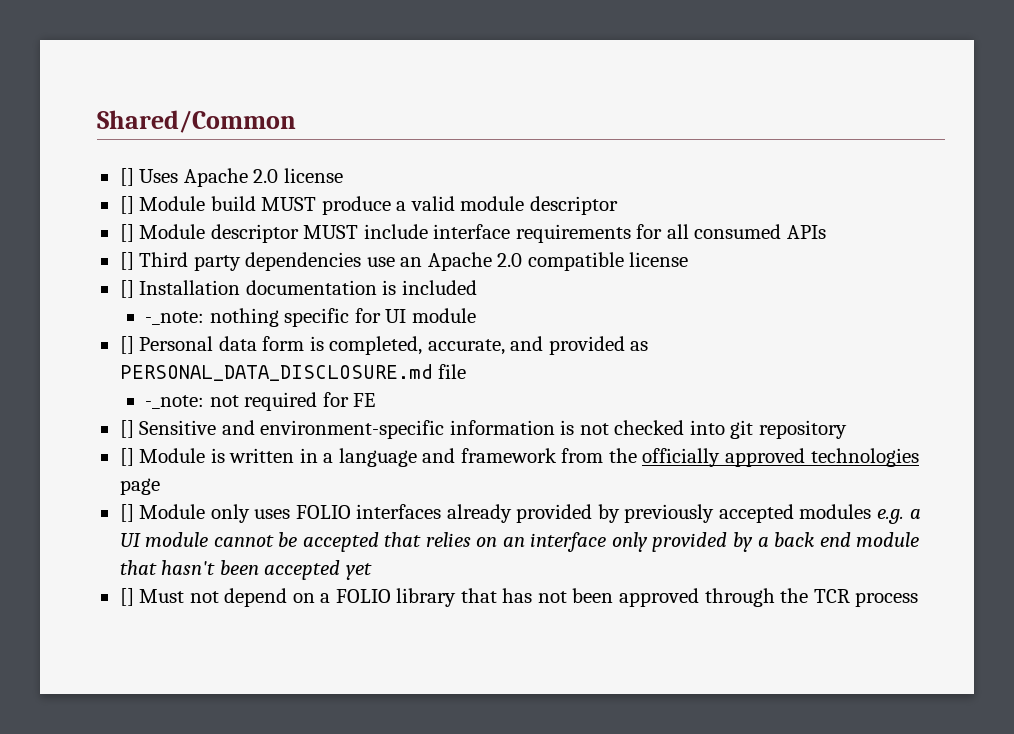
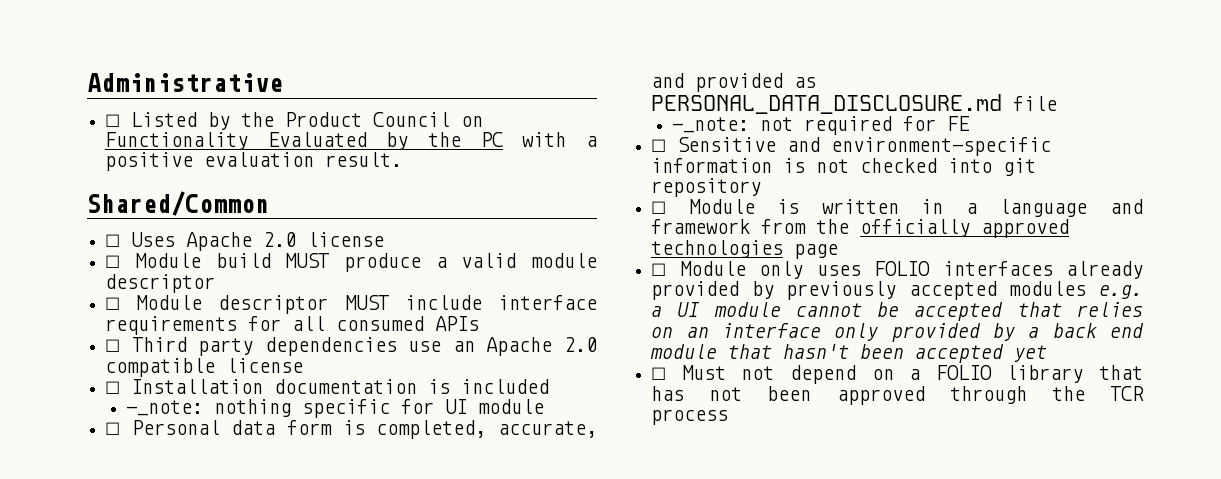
+ Administrative
+ ☐ Listed by the Product Council on Functionality Evaluated by the PC with a positive evaluation result.
- [] Uses Apache 2.0 license
+ ☐ Uses Apache 2.0 license
- [] Module build MUST produce a valid module descriptor
+ ☐ Module build MUST produce a valid module descriptor
- [] Module descriptor MUST include interface requirements for all consumed APIs
+ ☐ Module descriptor MUST include interface requirements for all consumed APIs
- [] Third party dependencies use an Apache 2.0 compatible license
+ ☐ Third party dependencies use an Apache 2.0 compatible license
- [] Installation documentation is included
+ ☐ Installation documentation is included
- [] Personal data form is completed, accurate, and provided as PERSONAL_DATA_DISCLOSURE.md file
+ ☐ Personal data form is completed, accurate, and provided as PERSONAL_DATA_DISCLOSURE.md file
- [] Sensitive and environment-specific information is not checked into git repository
+ ☐ Sensitive and environment-specific information is not checked into git repository
- [] Module is written in a language and framework from the officially approved technologies page
+ ☐ Module is written in a language and framework from the officially approved technologies page
- [] Module only uses FOLIO interfaces already provided by previously accepted modules e.g. a UI module cannot be accepted that relies on an interface only provided by a back end module that hasn't been accepted yet
+ ☐ Module only uses FOLIO interfaces already provided by previously accepted modules e.g. a UI module cannot be accepted that relies on an interface only provided by a back end module that hasn't been accepted yet
- [] Must not depend on a FOLIO library that has not been approved through the TCR process
+ ☐ Must not depend on a FOLIO library that has not been approved through the TCR process

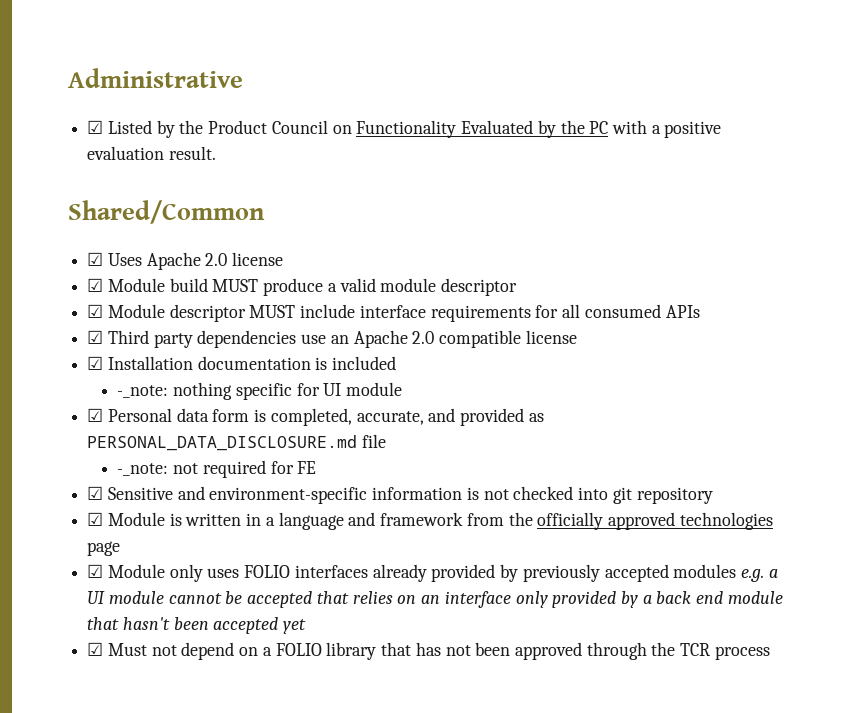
- ☐ Listed by the Product Council on Functionality Evaluated by the PC with a positive evaluation result.
+ ☑ Listed by the Product Council on Functionality Evaluated by the PC with a positive evaluation result.
- ☐ Uses Apache 2.0 license
+ ☑ Uses Apache 2.0 license
- ☐ Module build MUST produce a valid module descriptor
+ ☑ Module build MUST produce a valid module descriptor
- ☐ Module descriptor MUST include interface requirements for all consumed APIs
+ ☑ Module descriptor MUST include interface requirements for all consumed APIs
- ☐ Third party dependencies use an Apache 2.0 compatible license
+ ☑ Third party dependencies use an Apache 2.0 compatible license
- ☐ Installation documentation is included
+ ☑ Installation documentation is included
- ☐ Personal data form is completed, accurate, and provided as PERSONAL_DATA_DISCLOSURE.md file
+ ☑ Personal data form is completed, accurate, and provided as PERSONAL_DATA_DISCLOSURE.md file
- ☐ Sensitive and environment-specific information is not checked into git repository
+ ☑ Sensitive and environment-specific information is not checked into git repository
- ☐ Module is written in a language and framework from the officially approved technologies page
+ ☑ Module is written in a language and framework from the officially approved technologies page
- ☐ Module only uses FOLIO interfaces already provided by previously accepted modules e.g. a UI module cannot be accepted that relies on an interface only provided by a back end module that hasn't been accepted yet
+ ☑ Module only uses FOLIO interfaces already provided by previously accepted modules e.g. a UI module cannot be accepted that relies on an interface only provided by a back end module that hasn't been accepted yet
- ☐ Must not depend on a FOLIO library that has not been approved through the TCR process
+ ☑ Must not depend on a FOLIO library that has not been approved through the TCR process

